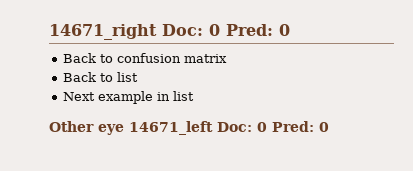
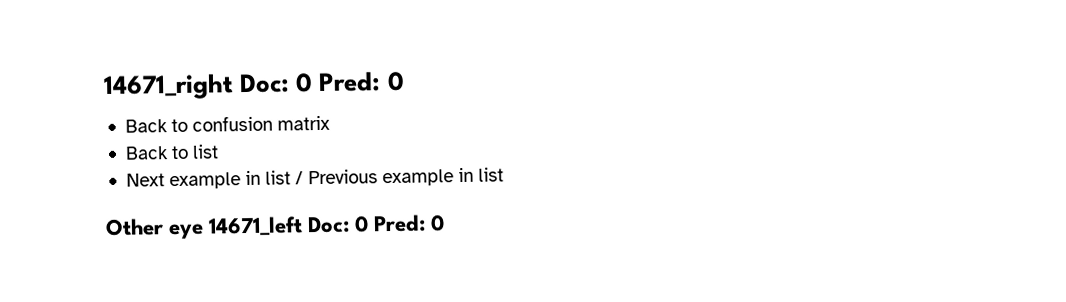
- Next example in list
+ Next example in list / Previous example in list

